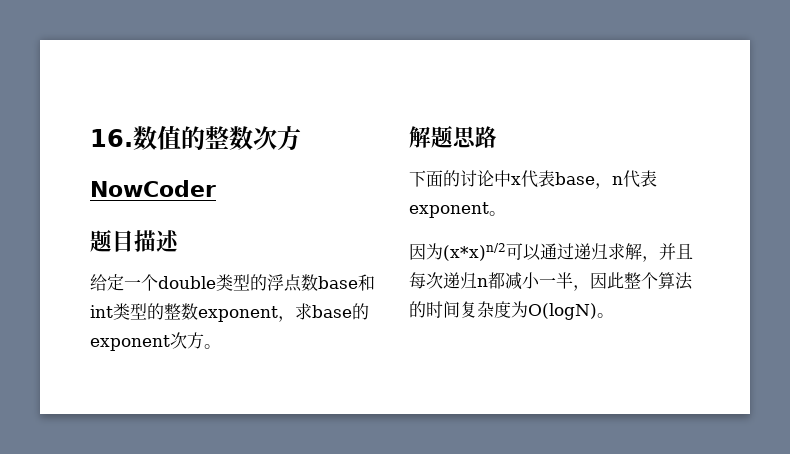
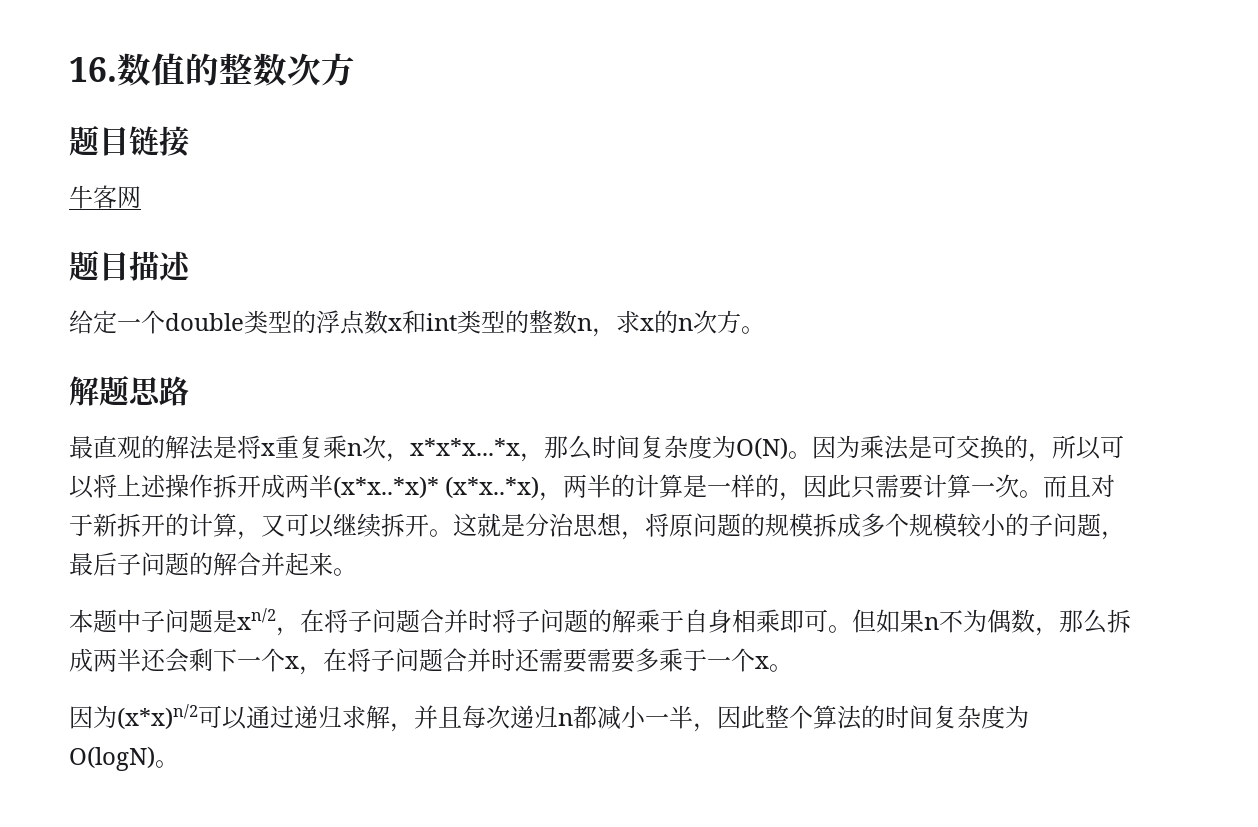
- NowCoder
+ 题目链接
+ 牛客网
- 给定一个double类型的浮点数base和int类型的整数exponent，求base的exponent次方。
+ 给定一个double类型的浮点数x和int类型的整数n，求x的n次方。
- 下面的讨论中x代表base，n代表exponent。
+ 最直观的解法是将x重复乘n次，x*x*x...*x，那么时间复杂度为O(N)。因为乘法是可交换的，所以可以将上述操作拆开成两半(x*x..*x)* (x*x..*x)，两半的计算是一样的，因此只需要计算一次。而且对于新拆开的计算，又可以继续拆开。这就是分治思想，将原问题的规模拆成多个规模较小的子问题，最后子问题的解合并起来。
+ 本题中子问题是xn/2，在将子问题合并时将子问题的解乘于自身相乘即可。但如果n不为偶数，那么拆成两半还会剩下一个x，在将子问题合并时还需要需要多乘于一个x。

